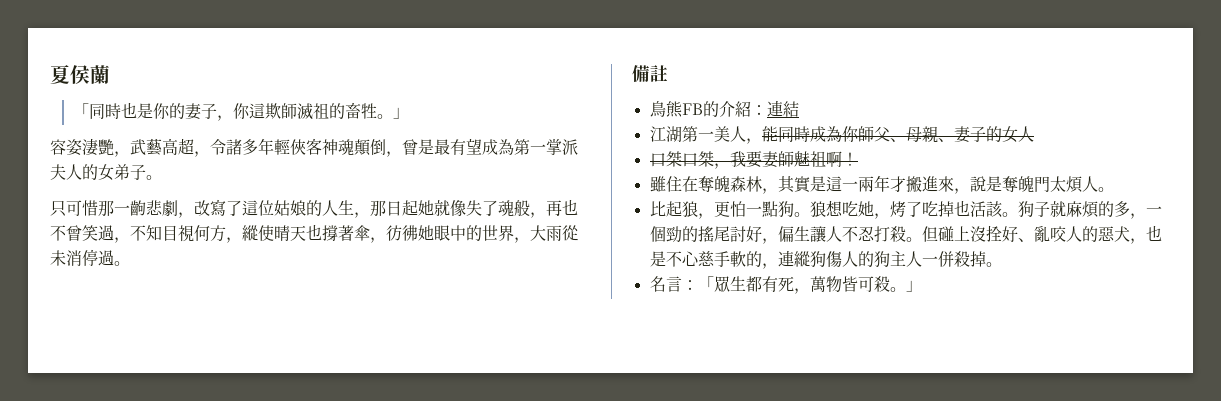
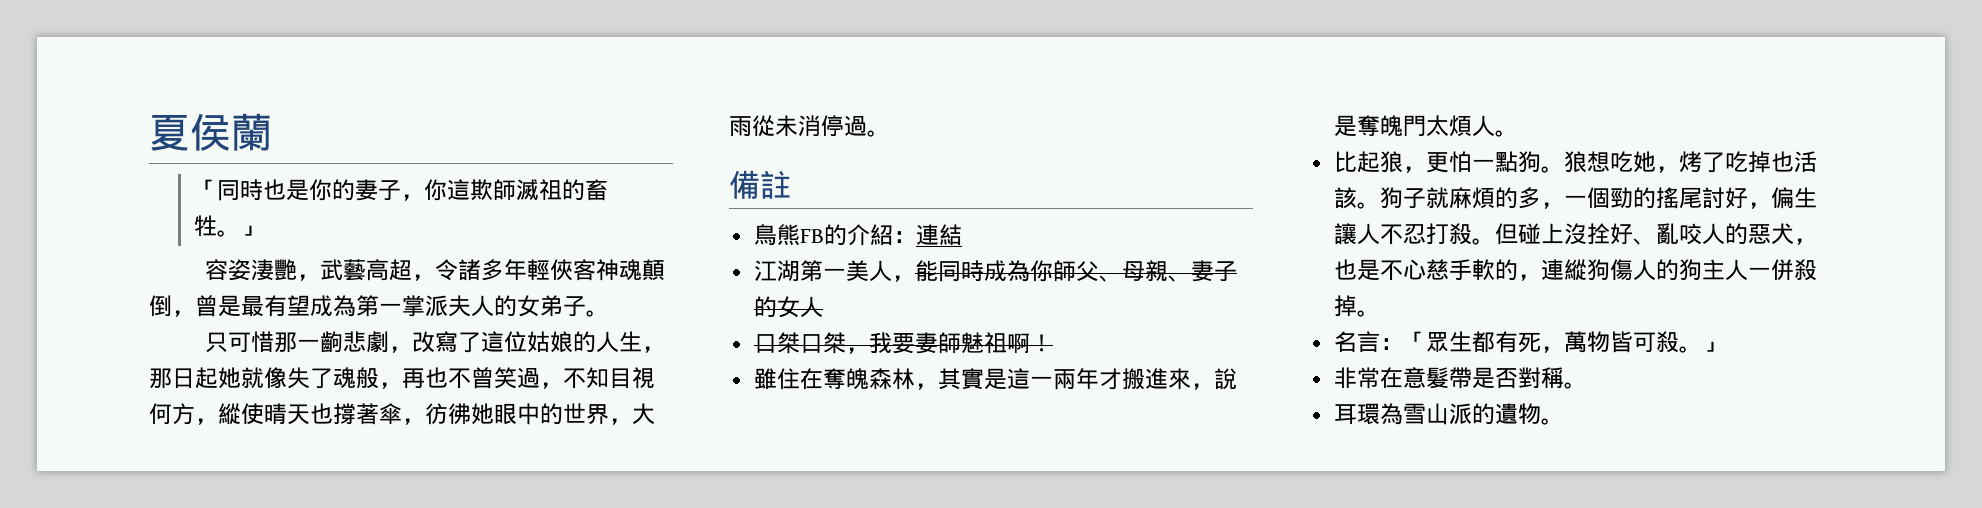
+ 非常在意髮帶是否對稱。
+ 耳環為雪山派的遺物。

